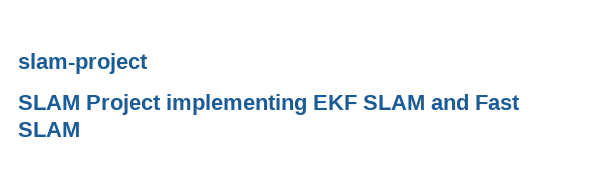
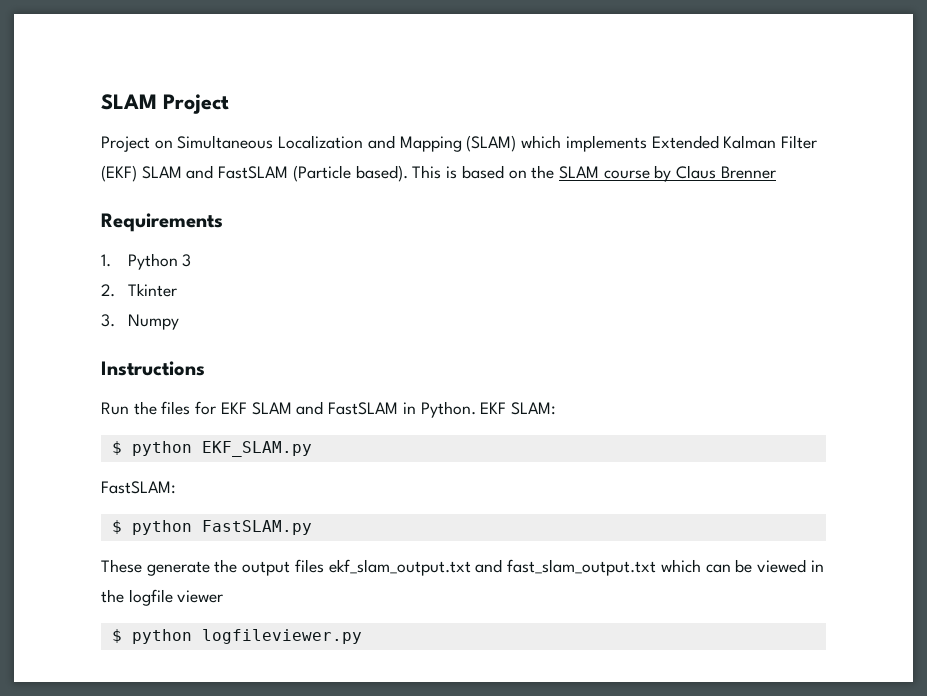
- slam-project
- SLAM Project implementing EKF SLAM and Fast SLAM
+ SLAM Project
+ Project on Simultaneous Localization and Mapping (SLAM) which implements Extended Kalman Filter (EKF) SLAM and FastSLAM (Particle based). This is based on the SLAM course by Claus Brenner
+ Requirements
+ 1. Python 3
+ 2. Tkinter
+ 3. Numpy
+ Instructions
+ Run the files for EKF SLAM and FastSLAM in Python. EKF SLAM:
+ $ python EKF_SLAM.py
+ FastSLAM:
+ $ python FastSLAM.py
+ These generate the output files ekf_slam_output.txt and fast_slam_output.txt which can be viewed in the logfile viewer
+ $ python logfileviewer.py

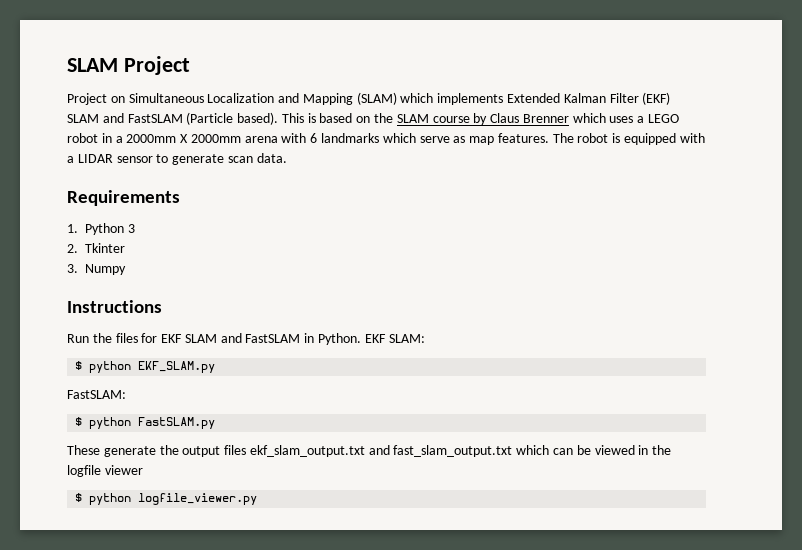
- This is based on the SLAM course by Claus Brenner
+ This is based on the SLAM course by Claus Brenner which uses a LEGO robot in a 2000mm X 2000mm arena with 6 landmarks which serve as map features. The robot is equipped with a LIDAR sensor to generate scan data.
- $ python logfileviewer.py
+ $ python logfile_viewer.py

